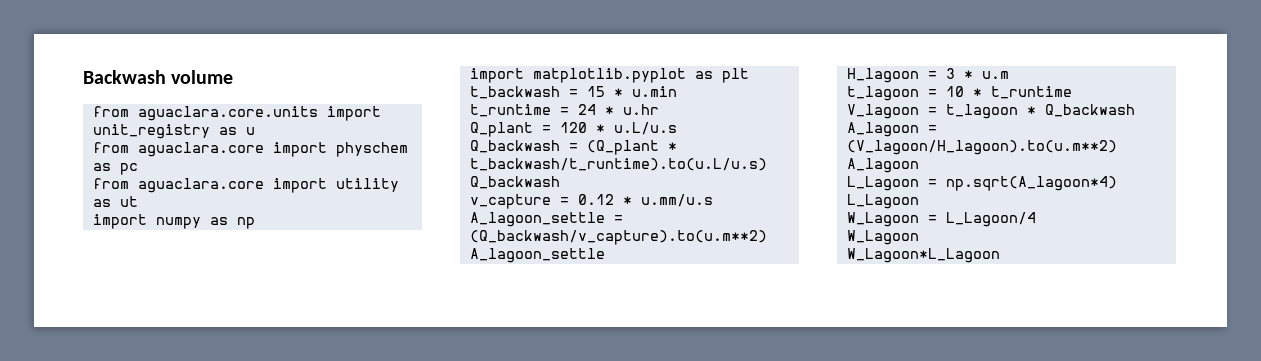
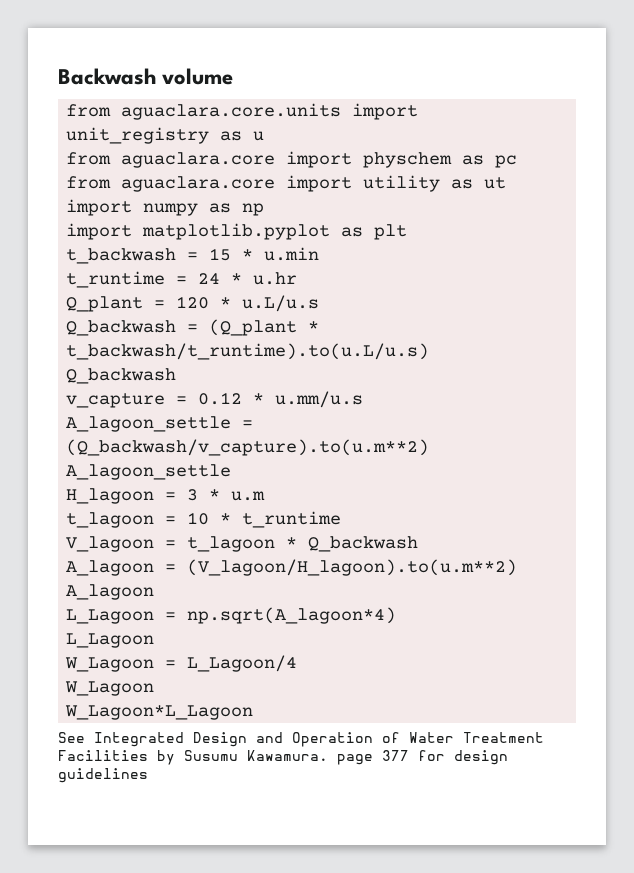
+ See Integrated Design and Operation of Water Treatment Facilities by Susumu Kawamura. page 377 for design guidelines

